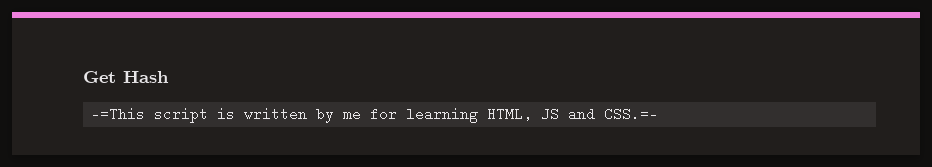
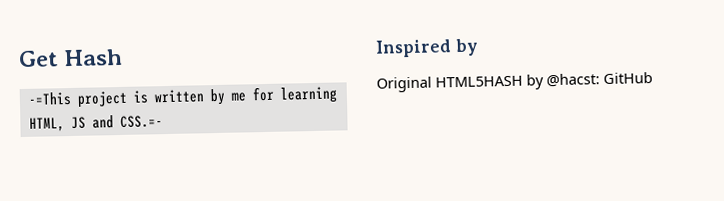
- -=This script is written by me for learning HTML, JS and CSS.=-
+ -=This project is written by me for learning HTML, JS and CSS.=-
+ Inspired by
+ Original HTML5HASH by @hacst: GitHub

